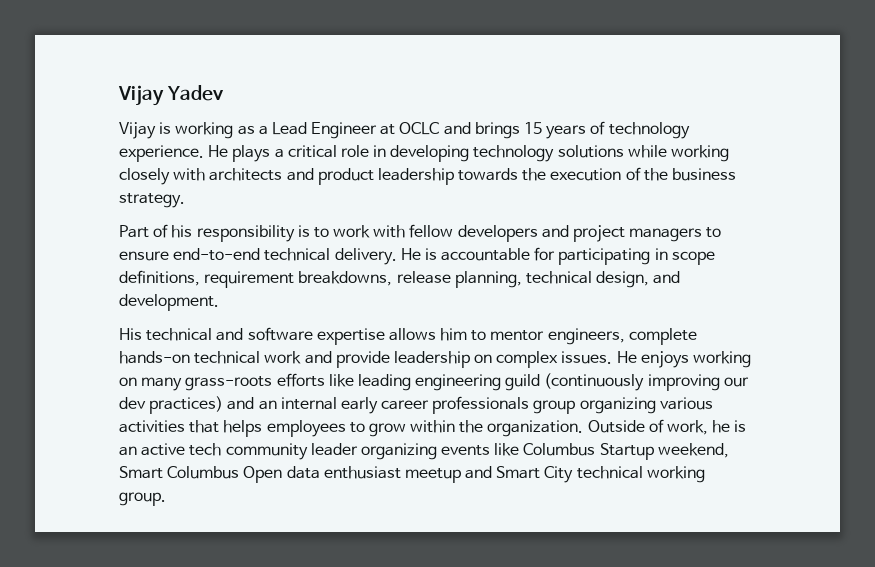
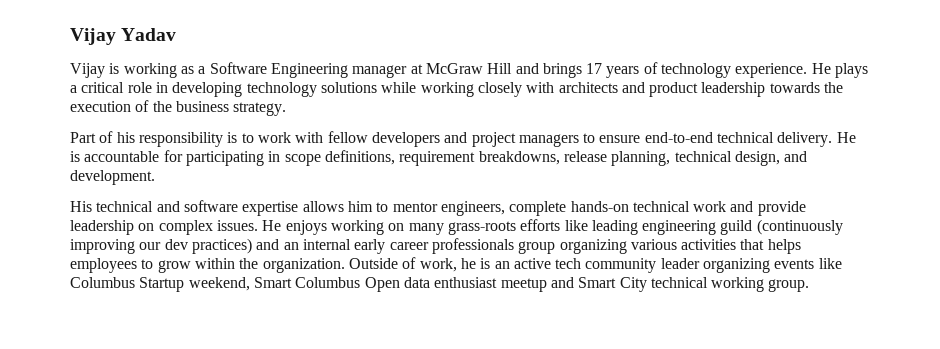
- Vijay Yadev
+ Vijay Yadav
- Vijay is working as a Lead Engineer at OCLC and brings 15 years of technology experience.
+ Vijay is working as a Software Engineering manager at McGraw Hill and brings 17 years of technology experience.

